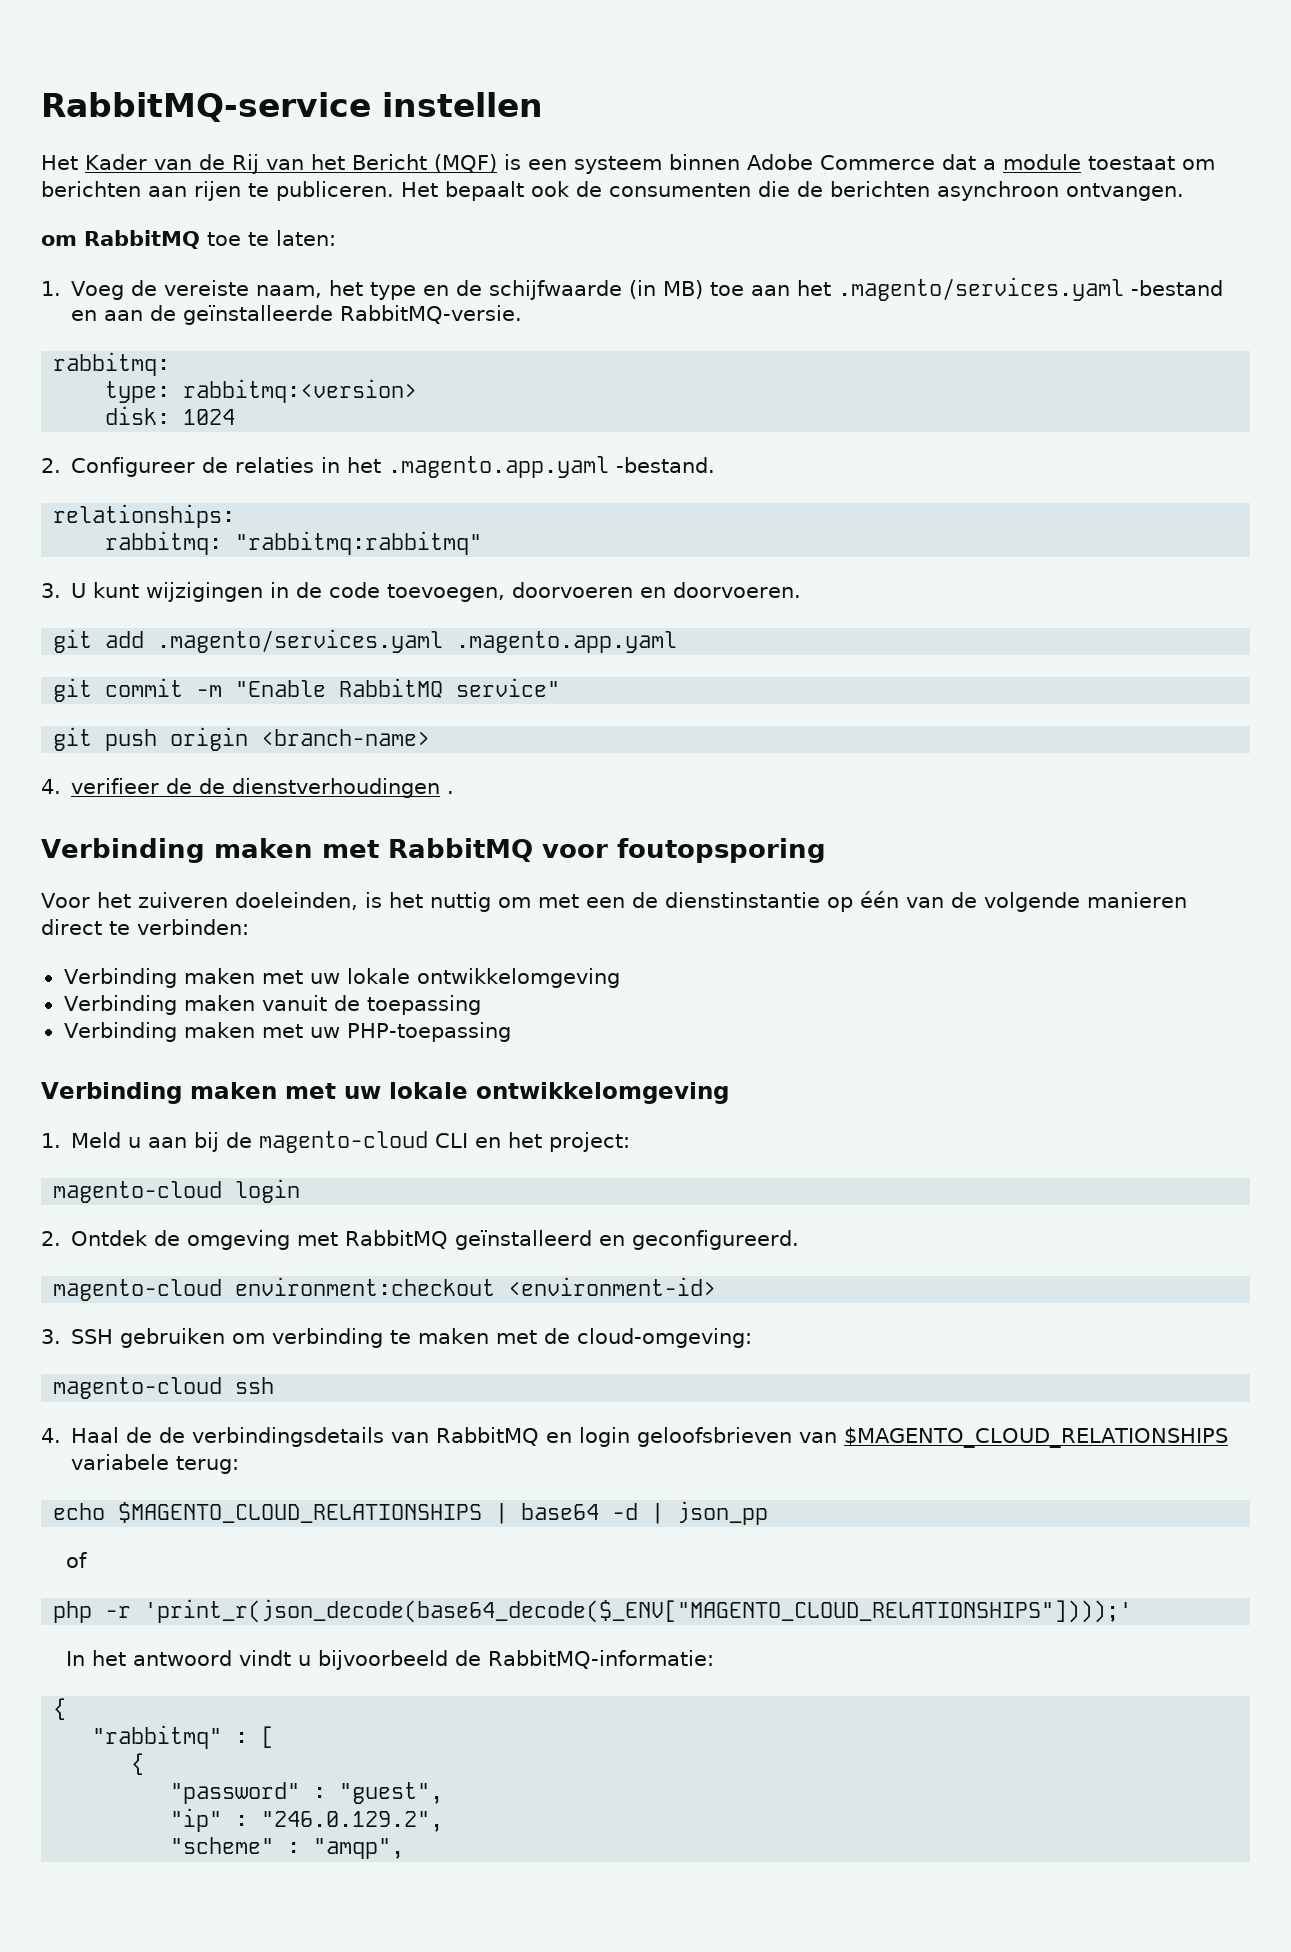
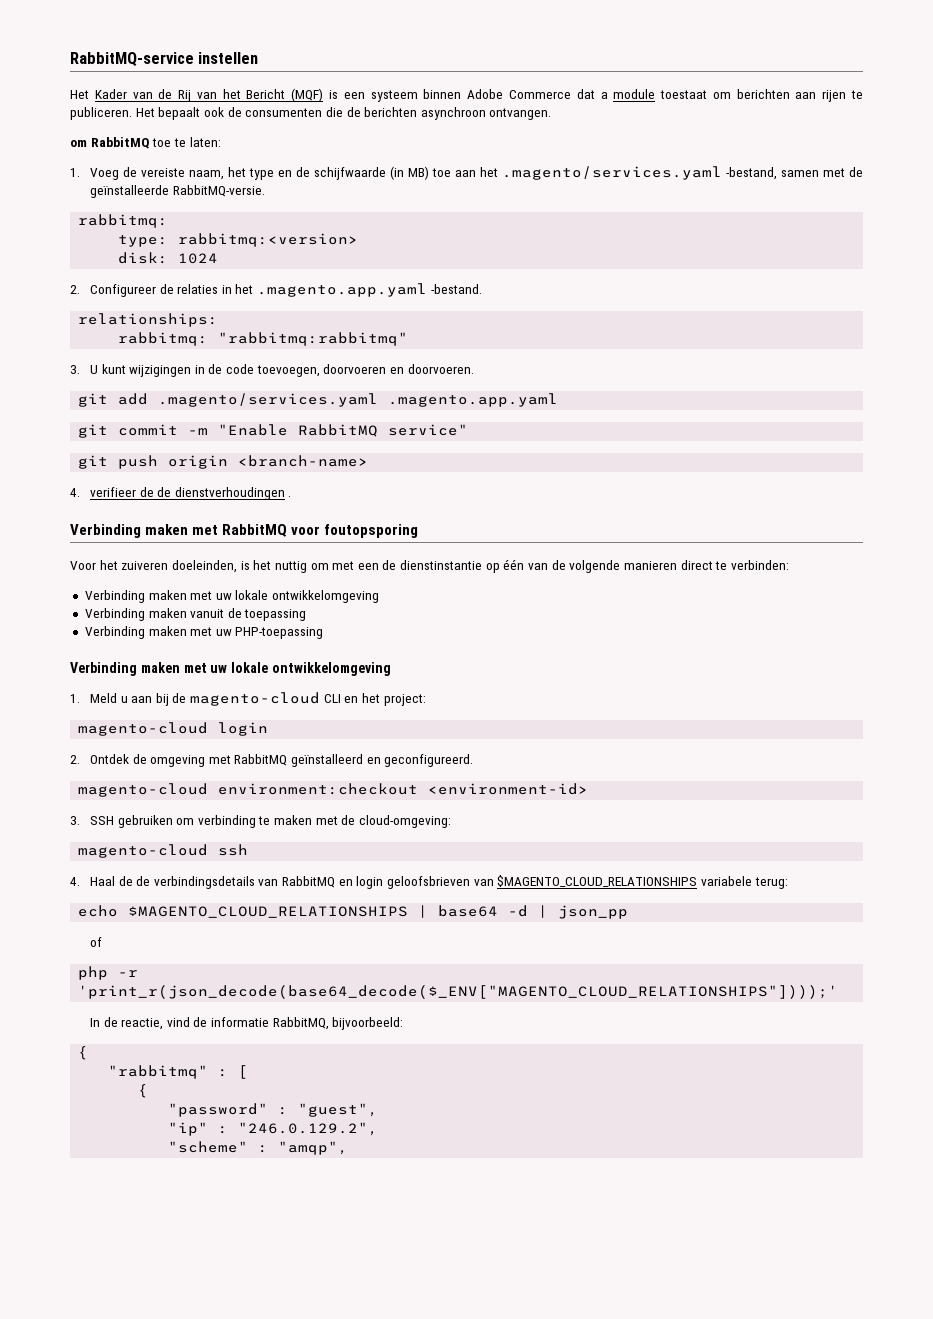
- 1. Voeg de vereiste naam, het type en de schijfwaarde (in MB) toe aan het .magento/services.yaml -bestand en aan de geïnstalleerde RabbitMQ-versie.
+ 1. Voeg de vereiste naam, het type en de schijfwaarde (in MB) toe aan het .magento/services.yaml -bestand, samen met de geïnstalleerde RabbitMQ-versie.
- In het antwoord vindt u bijvoorbeeld de RabbitMQ-informatie:
+ In de reactie, vind de informatie RabbitMQ, bijvoorbeeld:

